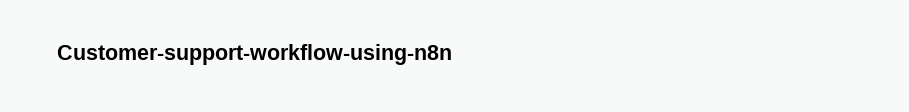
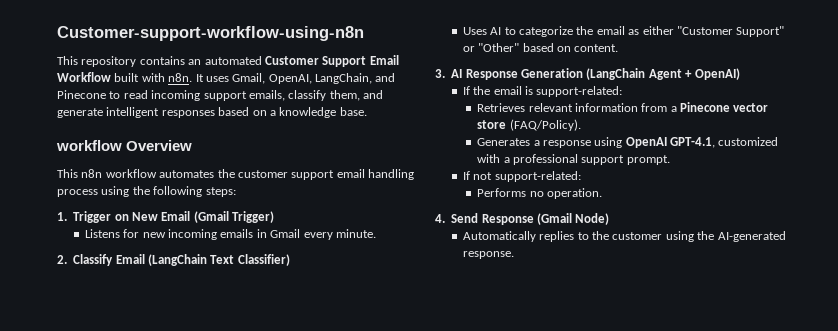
+ This repository contains an automated Customer Support Email Workflow built with n8n. It uses Gmail, OpenAI, LangChain, and Pinecone to read incoming support emails, classify them, and generate intelligent responses based on a knowledge base.
+ workflow Overview
+ This n8n workflow automates the customer support email handling process using the following steps:
+ 1. Trigger on New Email (Gmail Trigger)
+ Listens for new incoming emails in Gmail every minute.
+ 2. Classify Email (LangChain Text Classifier)
+ Uses AI to categorize the email as either "Customer Support" or "Other" based on content.
+ 3. AI Response Generation (LangChain Agent + OpenAI)
+ If the email is support-related:
+ Retrieves relevant information from a Pinecone vector store (FAQ/Policy).
+ Generates a response using OpenAI GPT-4.1, customized with a professional support prompt.
+ If not support-related:
+ Performs no operation.
+ 4. Send Response (Gmail Node)
+ Automatically replies to the customer using the AI-generated response.

